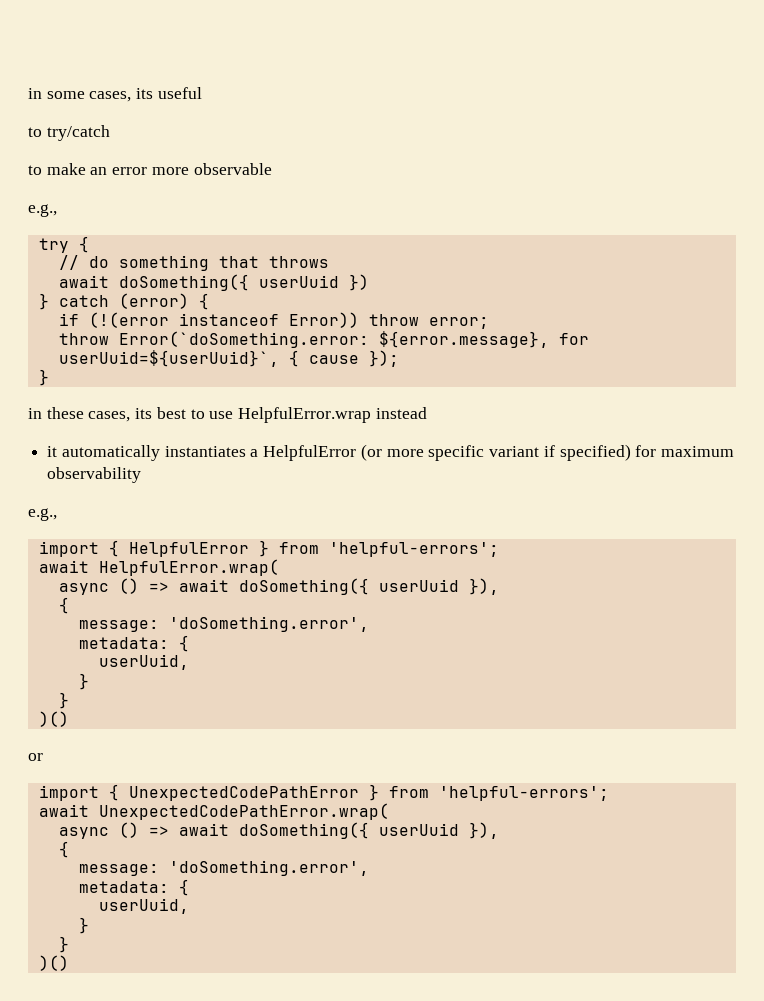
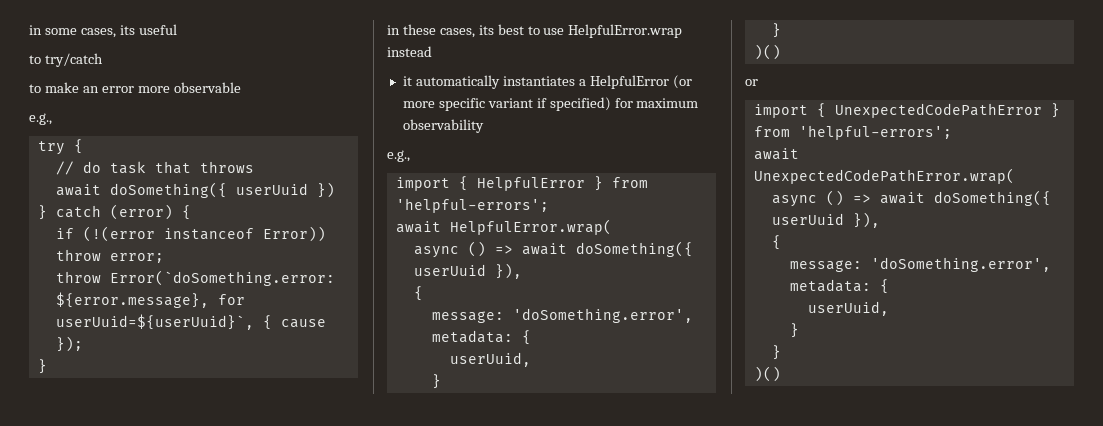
- // do something that throws
+ // do task that throws

